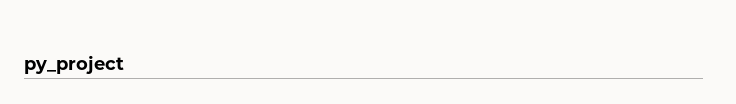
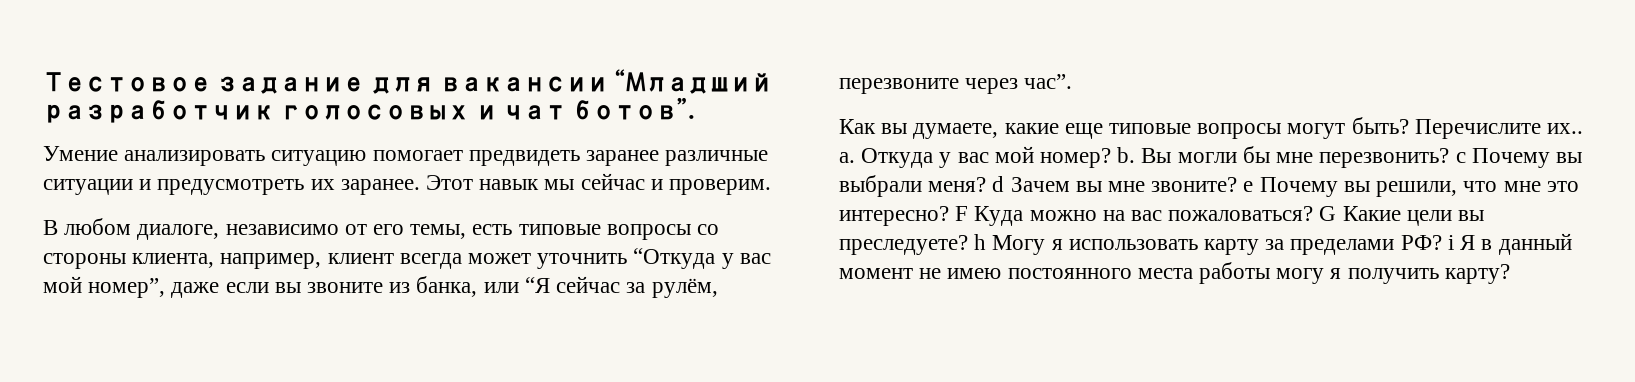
- py_project
+ Тестовое задание для вакансии “Младший разработчик голосовых и чат ботов”.
+ Умение анализировать ситуацию помогает предвидеть заранее различные ситуации и предусмотреть их заранее. Этот навык мы сейчас и проверим.
+ В любом диалоге, независимо от его темы, есть типовые вопросы со стороны клиента, например, клиент всегда может уточнить “Откуда у вас мой номер”, даже если вы звоните из банка, или “Я сейчас за рулём, перезвоните через час”.
+ Как вы думаете, какие еще типовые вопросы могут быть? Перечислите их.. a. Откуда у вас мой номер? b. Вы могли бы мне перезвонить? c Почему вы выбрали меня? d Зачем вы мне звоните? e Почему вы решили, что мне это интересно? F Куда можно на вас пожаловаться? G Какие цели вы преследуете? h Могу я использовать карту за пределами РФ? i Я в данный момент не имею постоянного места работы могу я получить карту?

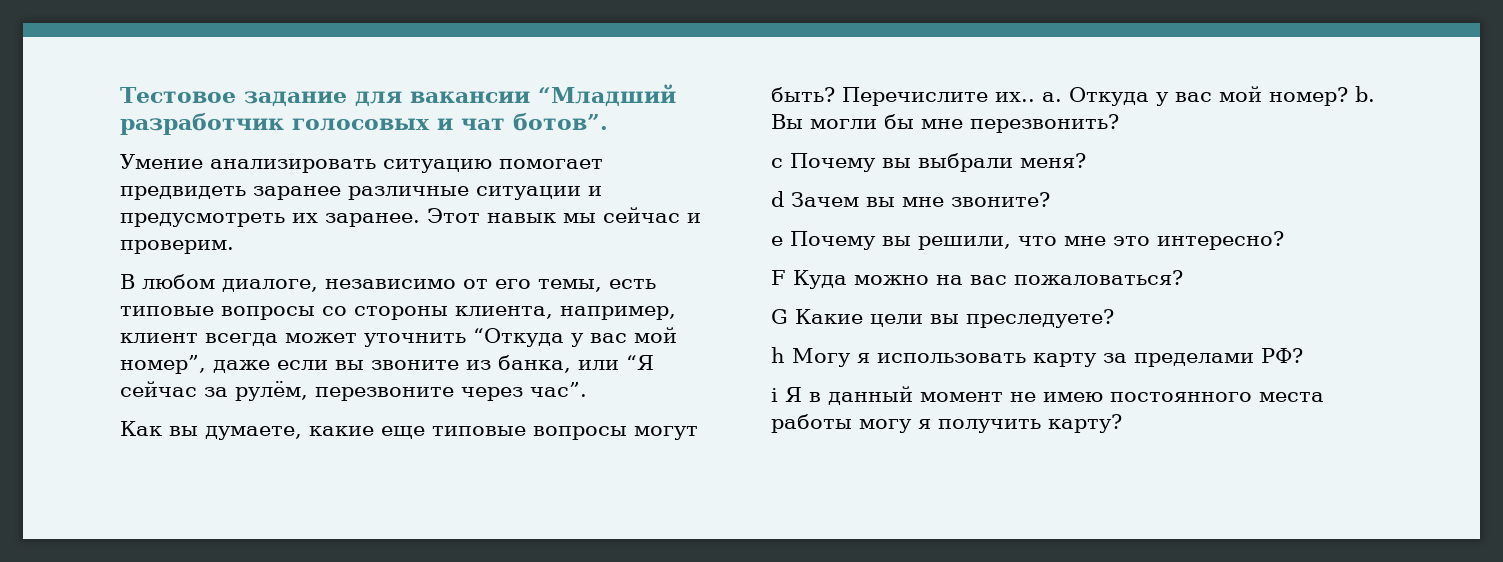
- Вы могли бы мне перезвонить? c Почему вы выбрали меня? d Зачем вы мне звоните? e Почему вы решили, что мне это интересно? F Куда можно на вас пожаловаться? G Какие цели вы преследуете? h Могу я использовать карту за пределами РФ? i Я в данный момент не имею постоянного места работы могу я получить карту?
+ Вы могли бы мне перезвонить?
+ c Почему вы выбрали меня?
+ d Зачем вы мне звоните?
+ e Почему вы решили, что мне это интересно?
+ F Куда можно на вас пожаловаться?
+ G Какие цели вы преследуете?
+ h Могу я использовать карту за пределами РФ?
+ i Я в данный момент не имею постоянного места работы могу я получить карту?

